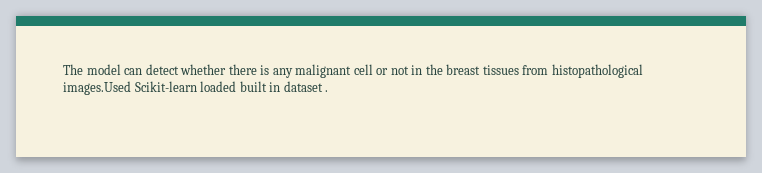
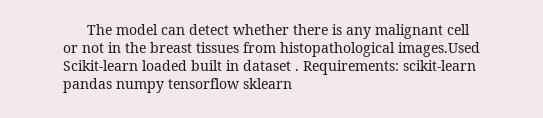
+ Requirements: scikit-learn pandas numpy tensorflow sklearn

